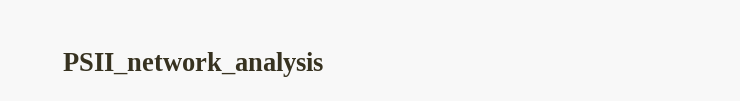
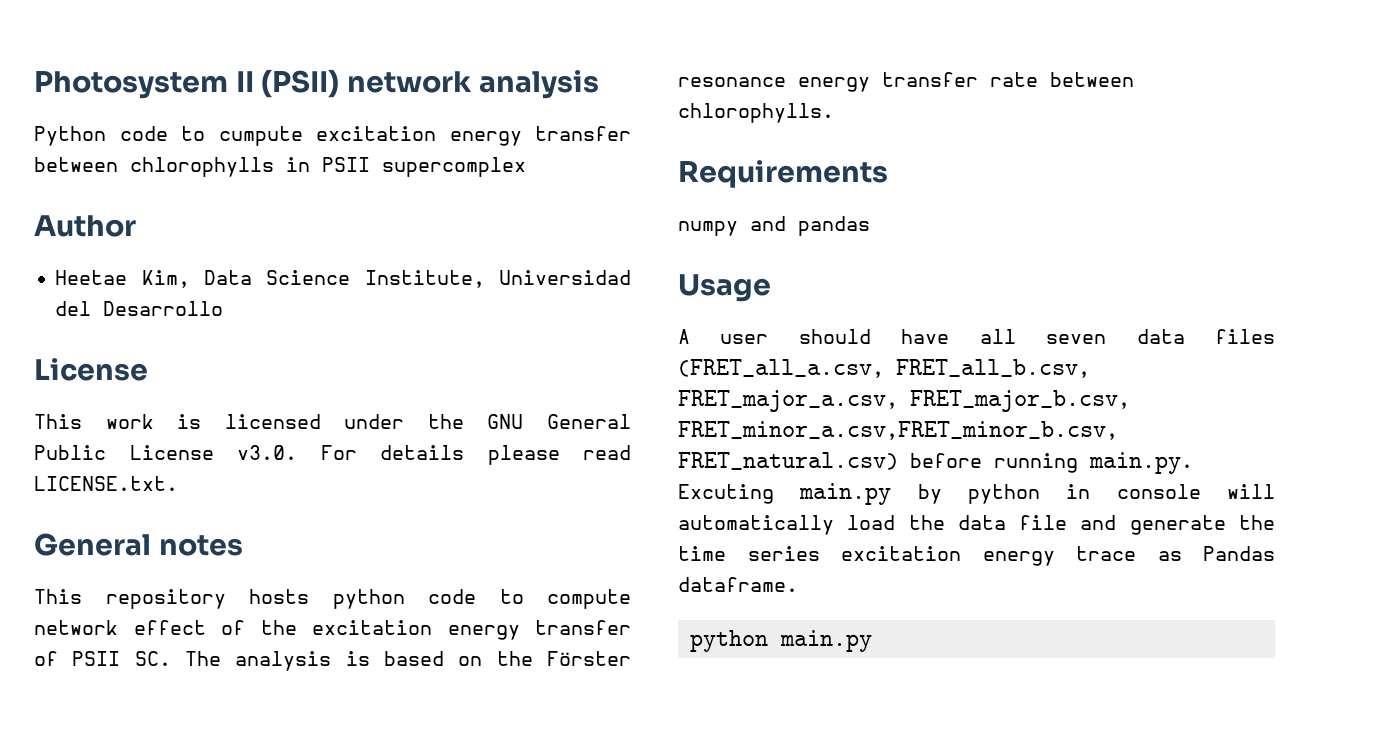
- PSII_network_analysis
+ Photosystem II (PSII) network analysis
+ Python code to cumpute excitation energy transfer between chlorophylls in PSII supercomplex
+ Author
+ Heetae Kim, Data Science Institute, Universidad del Desarrollo
+ License
+ This work is licensed under the GNU General Public License v3.0. For details please read LICENSE.txt.
+ General notes
+ This repository hosts python code to compute network effect of the excitation energy transfer of PSII SC. The analysis is based on the Förster resonance energy transfer rate between chlorophylls.
+ Requirements
+ numpy and pandas
+ Usage
+ A user should have all seven data files (FRET_all_a.csv, FRET_all_b.csv, FRET_major_a.csv, FRET_major_b.csv, FRET_minor_a.csv,FRET_minor_b.csv, FRET_natural.csv) before running main.py. Excuting main.py by python in console will automatically load the data file and generate the time series excitation energy trace as Pandas dataframe.
+ python main.py

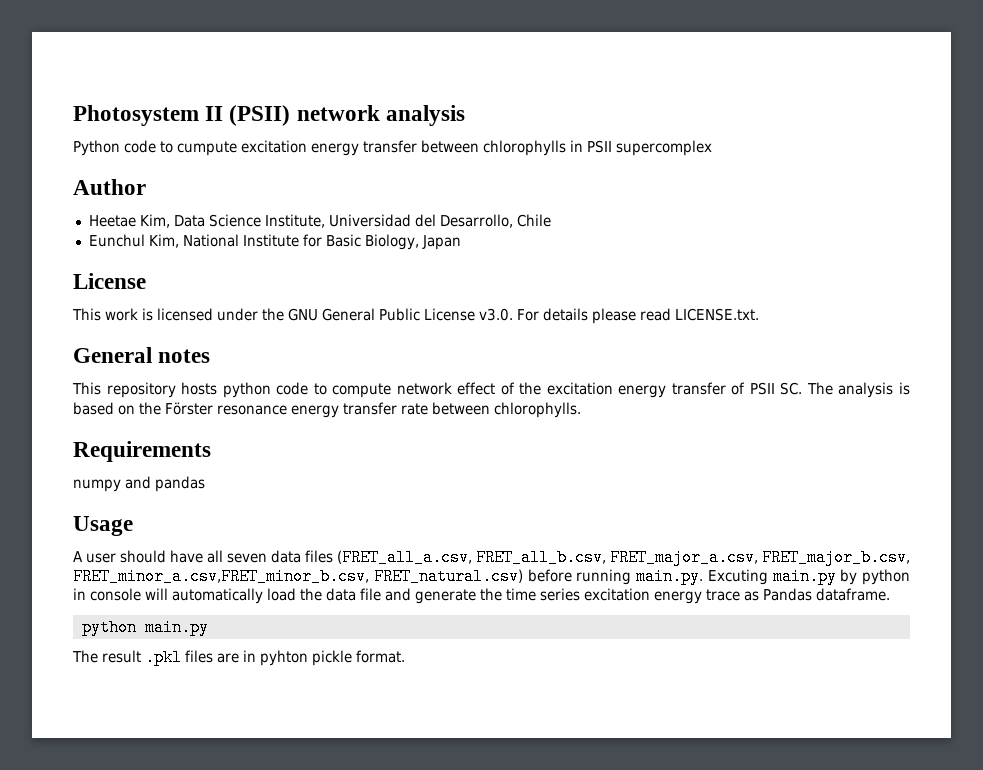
- Heetae Kim, Data Science Institute, Universidad del Desarrollo
+ Heetae Kim, Data Science Institute, Universidad del Desarrollo, Chile
+ Eunchul Kim, National Institute for Basic Biology, Japan
+ The result .pkl files are in pyhton pickle format.

